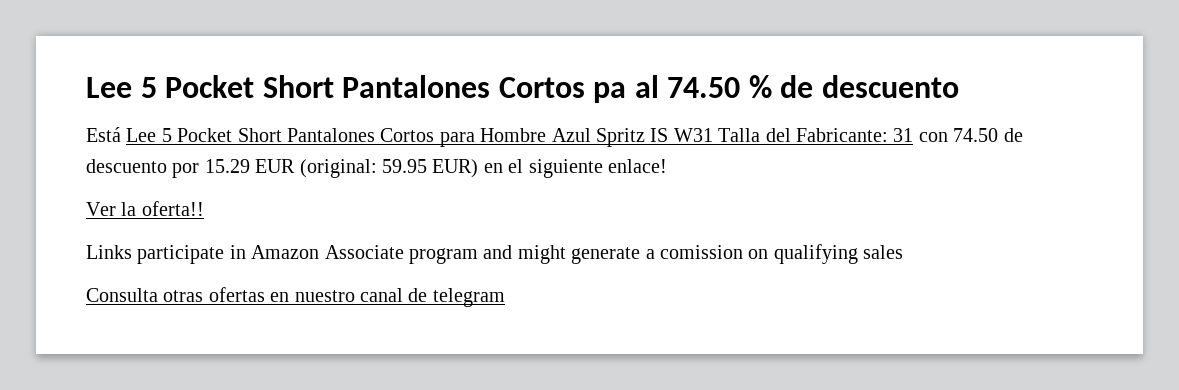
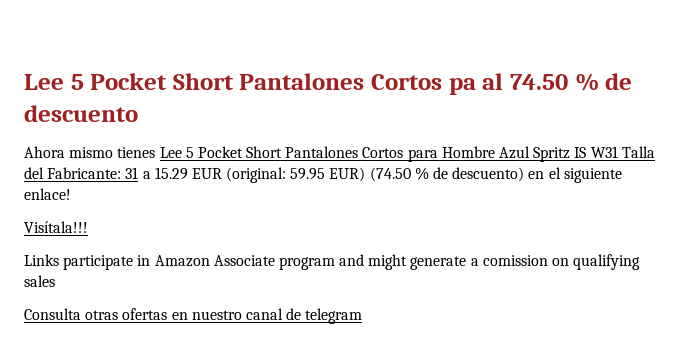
- Está Lee 5 Pocket Short Pantalones Cortos para Hombre Azul Spritz IS W31 Talla del Fabricante: 31 con 74.50 de descuento por 15.29 EUR (original: 59.95 EUR) en el siguiente enlace!
+ Ahora mismo tienes Lee 5 Pocket Short Pantalones Cortos para Hombre Azul Spritz IS W31 Talla del Fabricante: 31 a 15.29 EUR (original: 59.95 EUR) (74.50 % de descuento) en el siguiente enlace!
- Ver la oferta!!
+ Visítala!!!

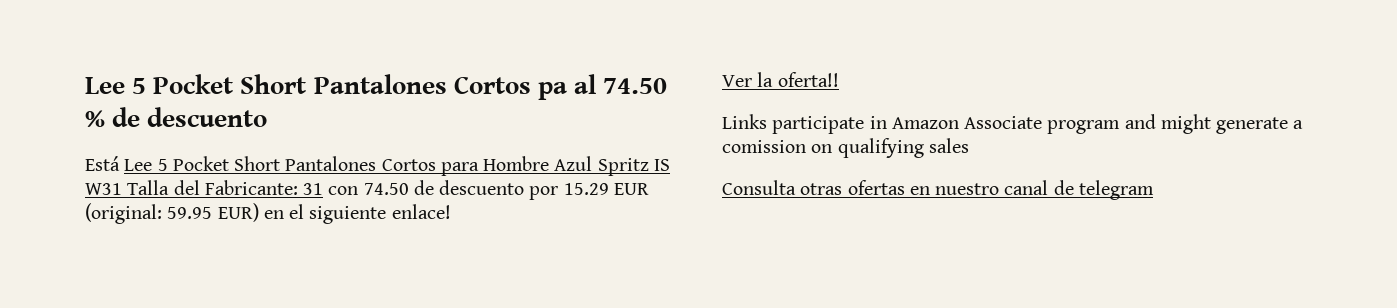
- Ahora mismo tienes Lee 5 Pocket Short Pantalones Cortos para Hombre Azul Spritz IS W31 Talla del Fabricante: 31 a 15.29 EUR (original: 59.95 EUR) (74.50 % de descuento) en el siguiente enlace!
+ Está Lee 5 Pocket Short Pantalones Cortos para Hombre Azul Spritz IS W31 Talla del Fabricante: 31 con 74.50 de descuento por 15.29 EUR (original: 59.95 EUR) en el siguiente enlace!
- Visítala!!!
+ Ver la oferta!!

